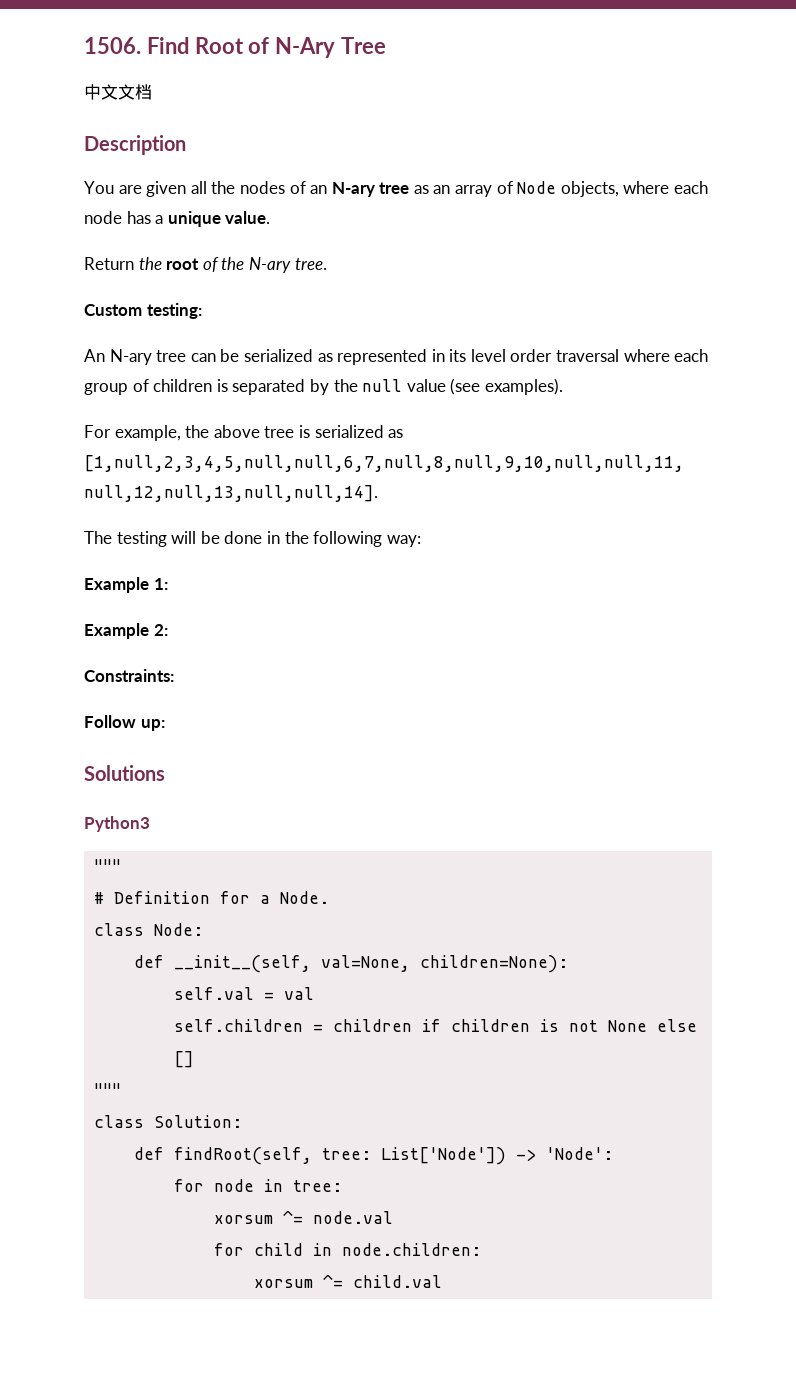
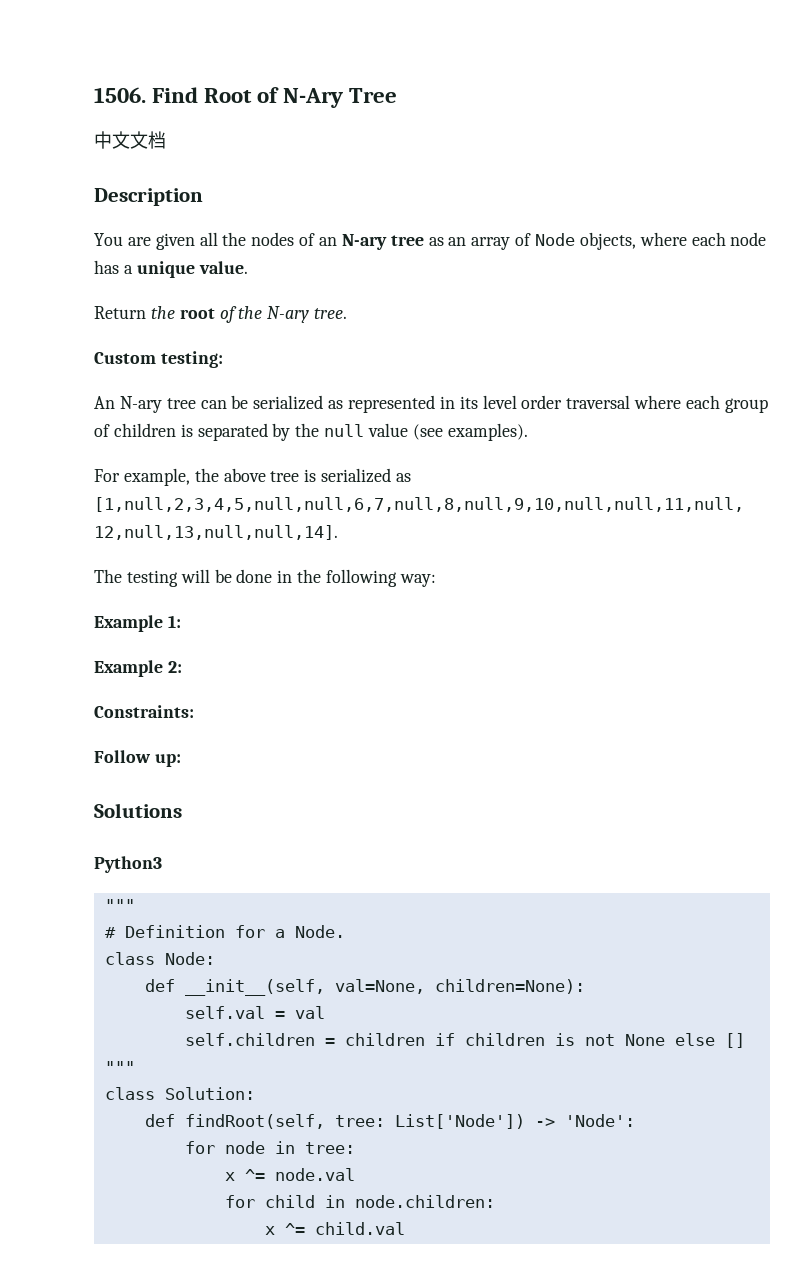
- xorsum ^= node.val
+ x ^= node.val
- xorsum ^= child.val
+ x ^= child.val

